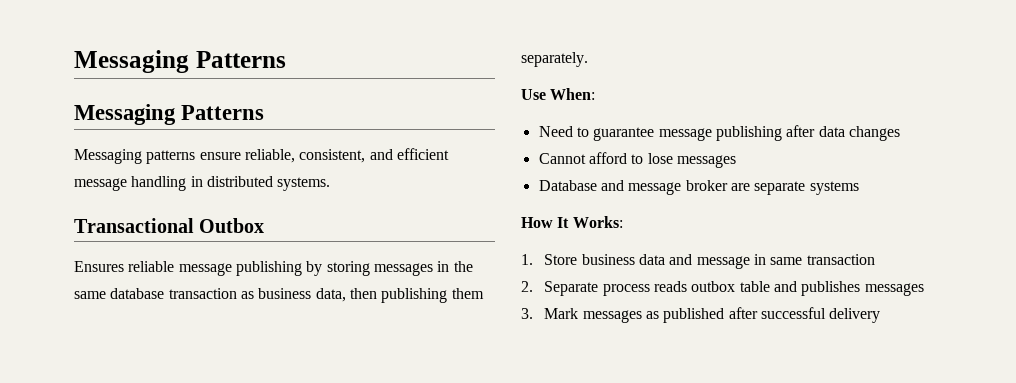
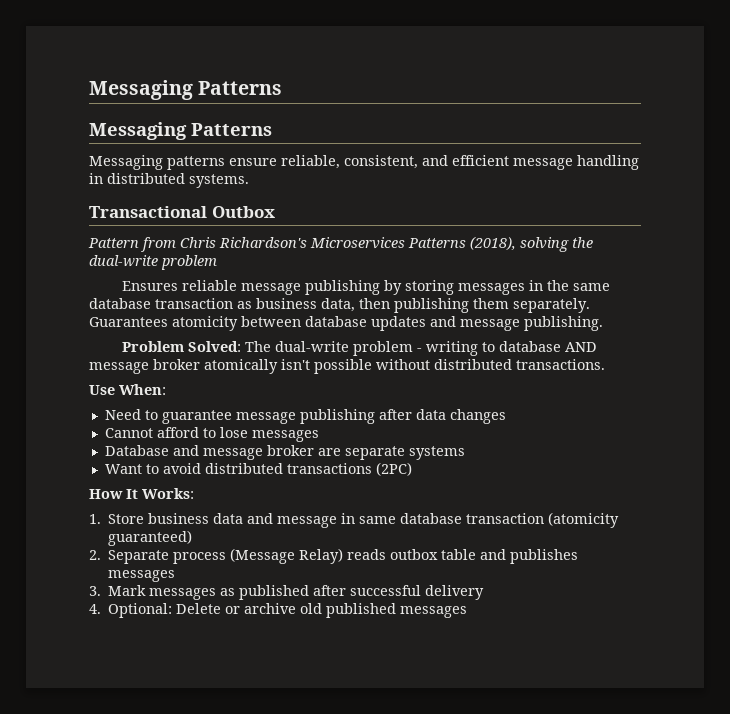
+ Pattern from Chris Richardson's Microservices Patterns (2018), solving the dual-write problem
+ Guarantees atomicity between database updates and message publishing.
+ Problem Solved: The dual-write problem - writing to database AND message broker atomically isn't possible without distributed transactions.
+ Want to avoid distributed transactions (2PC)
- 1. Store business data and message in same transaction
+ 1. Store business data and message in same database transaction (atomicity guaranteed)
- 2. Separate process reads outbox table and publishes messages
+ 2. Separate process (Message Relay) reads outbox table and publishes messages
+ 4. Optional: Delete or archive old published messages

